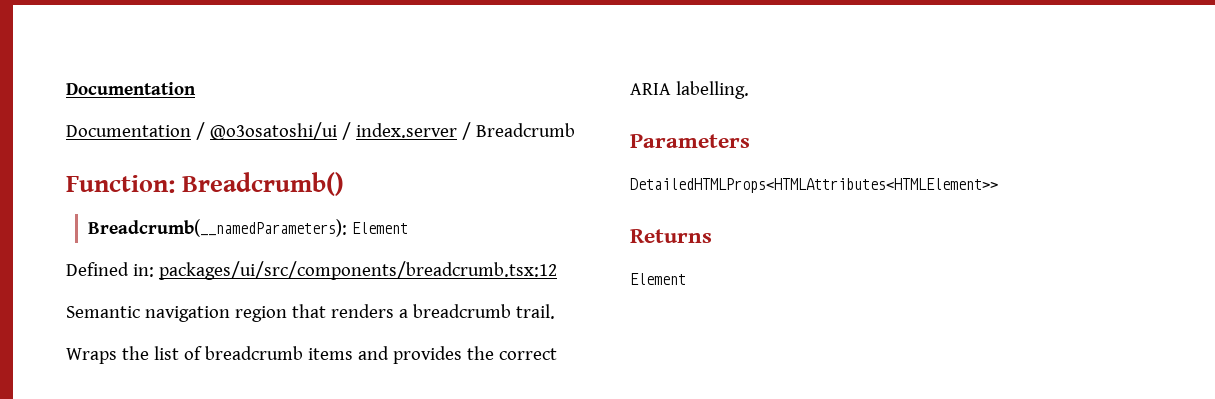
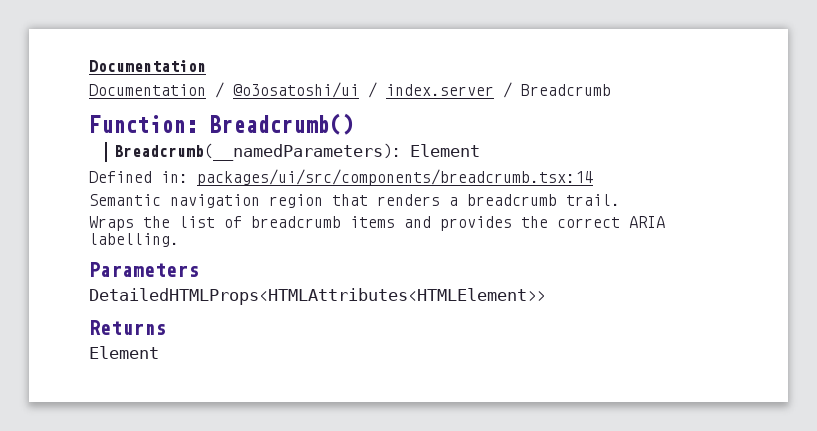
- Defined in: packages/ui/src/components/breadcrumb.tsx:12
+ Defined in: packages/ui/src/components/breadcrumb.tsx:14

